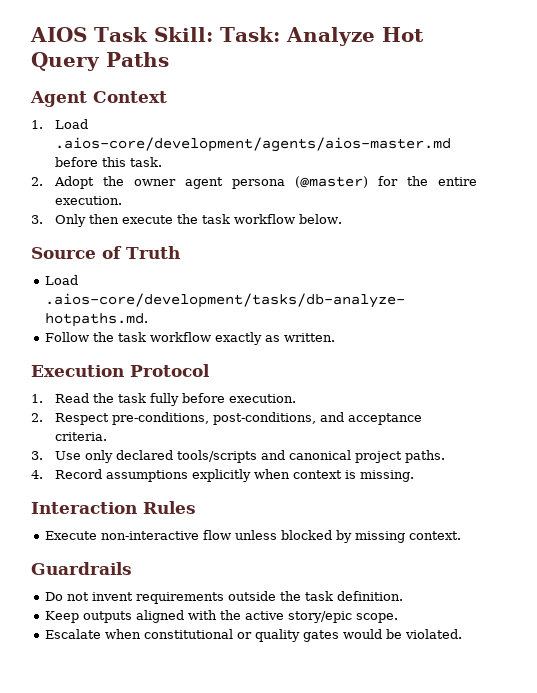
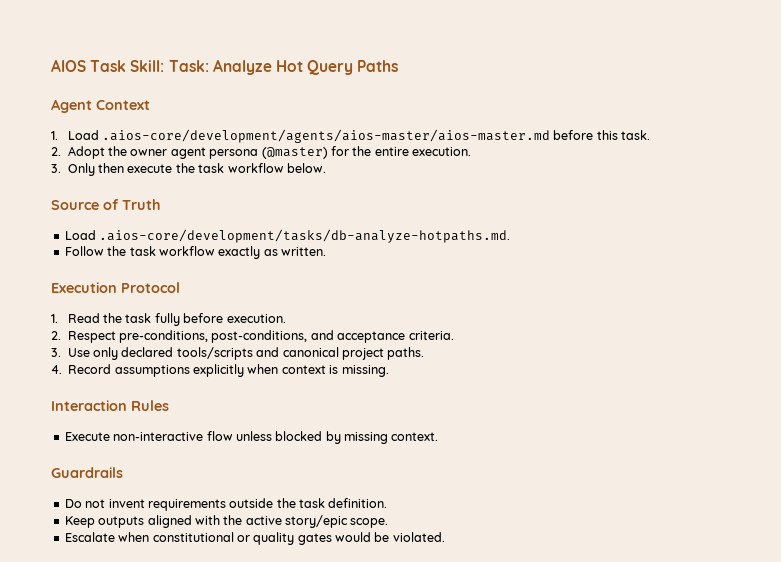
- 1. Load .aios-core/development/agents/aios-master.md before this task.
+ 1. Load .aios-core/development/agents/aios-master/aios-master.md before this task.

